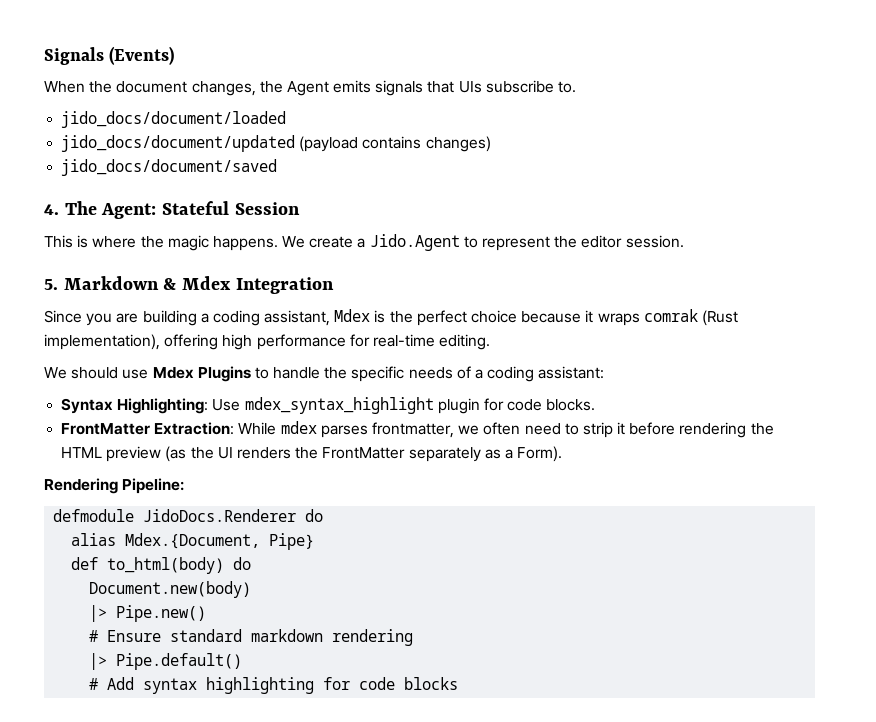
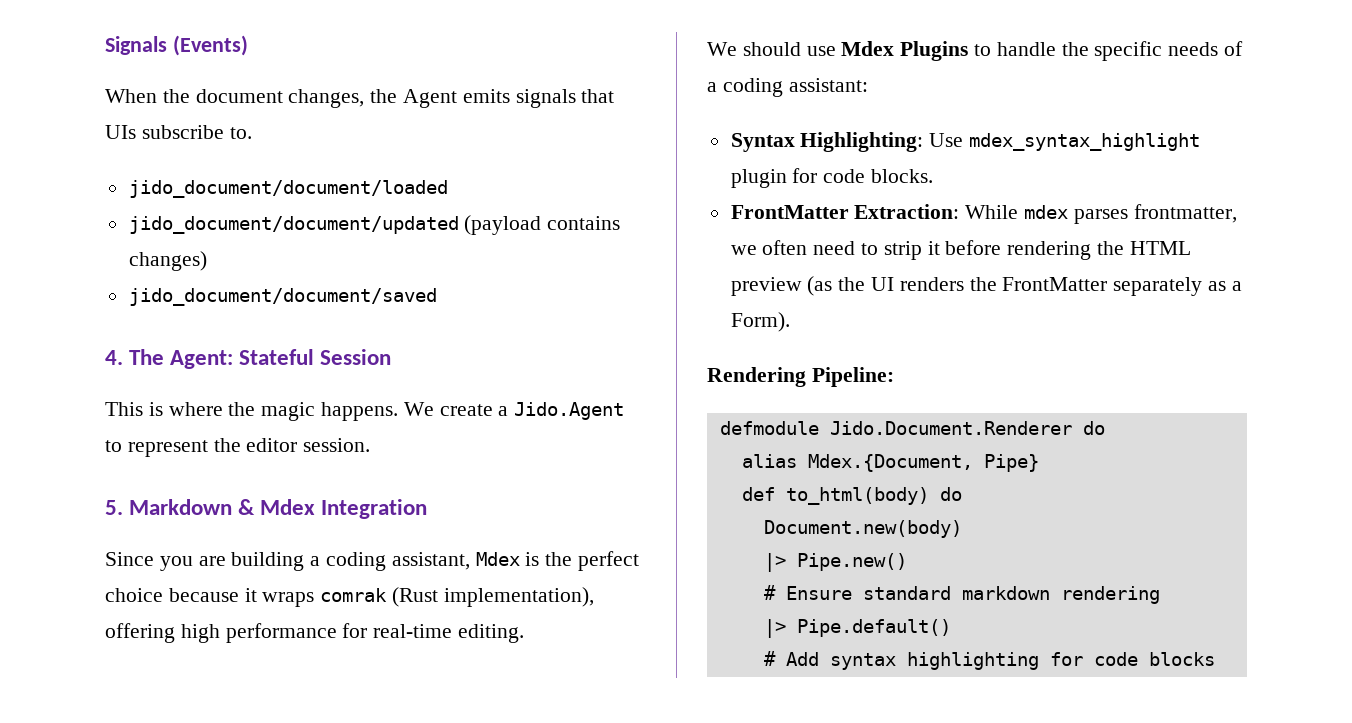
- jido_docs/document/loaded
- jido_docs/document/updated (payload contains changes)
+ jido_document/document/loaded
+ jido_document/document/updated (payload contains changes)
- jido_docs/document/saved
+ jido_document/document/saved
- defmodule JidoDocs.Renderer do
+ defmodule Jido.Document.Renderer do

